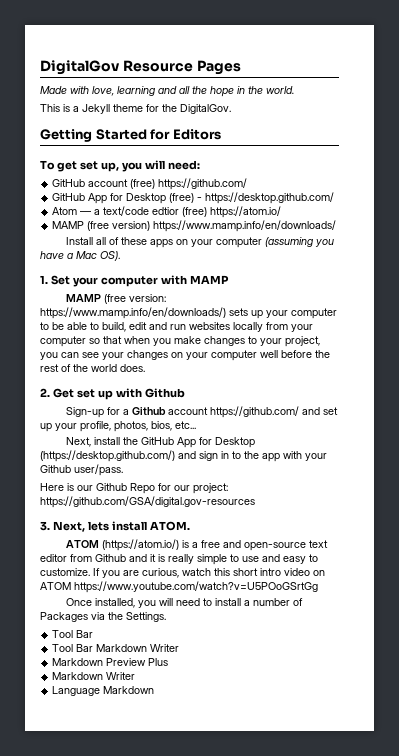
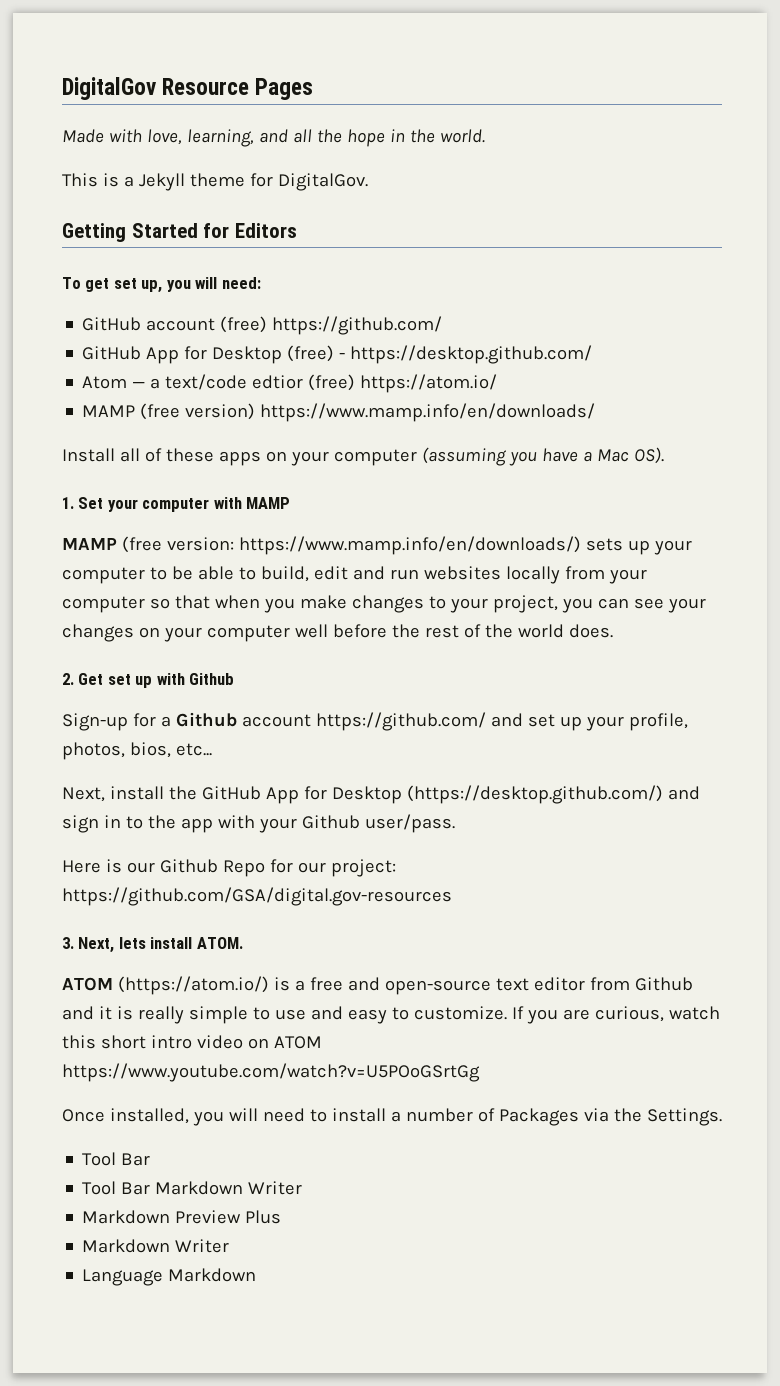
- Made with love, learning and all the hope in the world.
+ Made with love, learning, and all the hope in the world.
- This is a Jekyll theme for the DigitalGov.
+ This is a Jekyll theme for DigitalGov.

